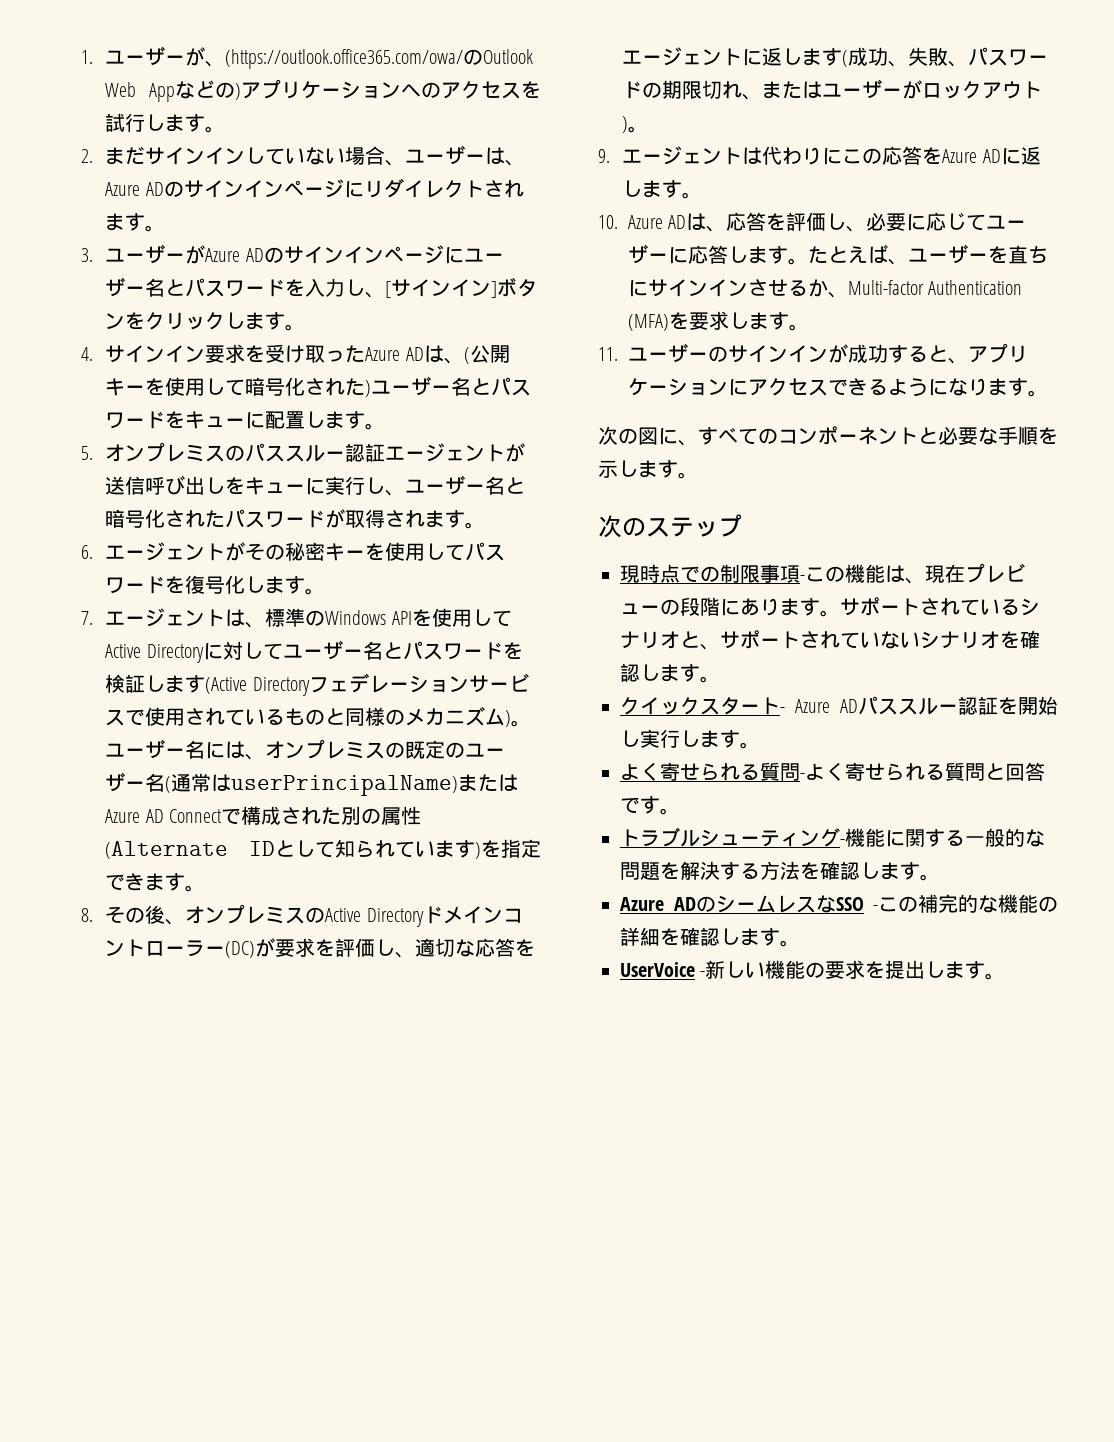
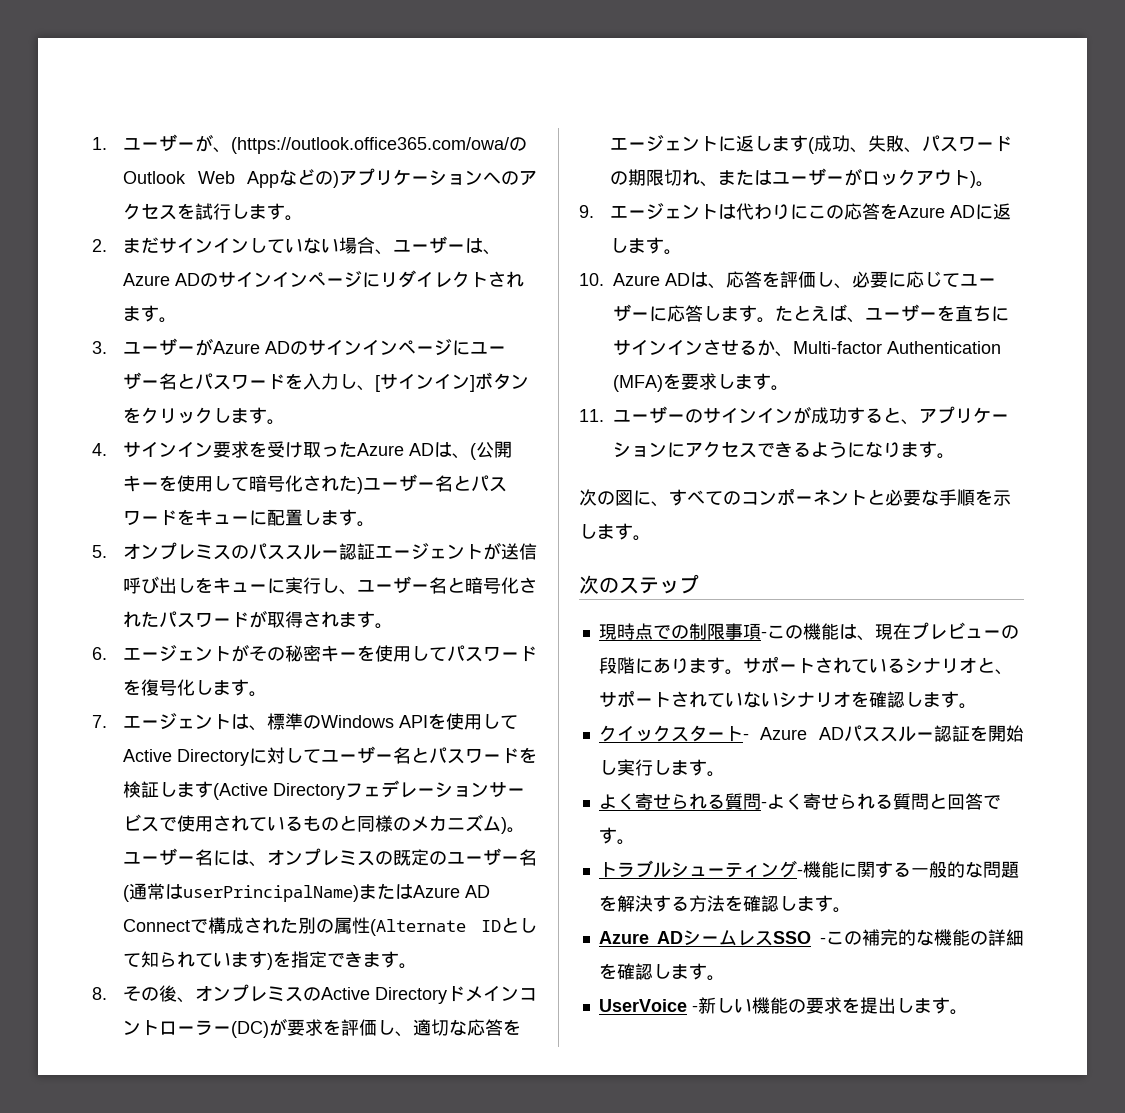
- Azure ADのシームレスなSSO -この補完的な機能の詳細を確認します。
+ Azure ADシームレスSSO -この補完的な機能の詳細を確認します。

